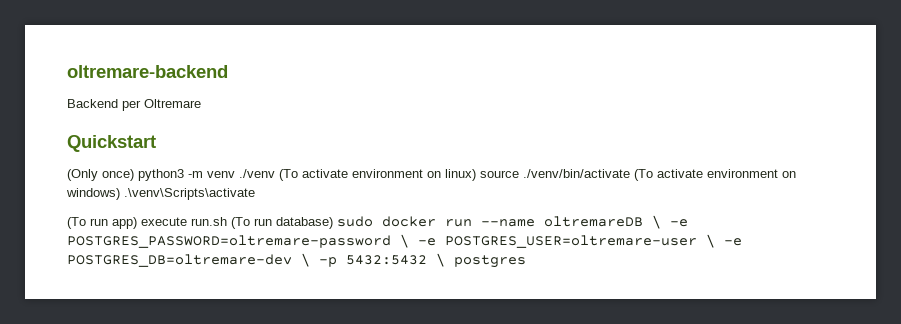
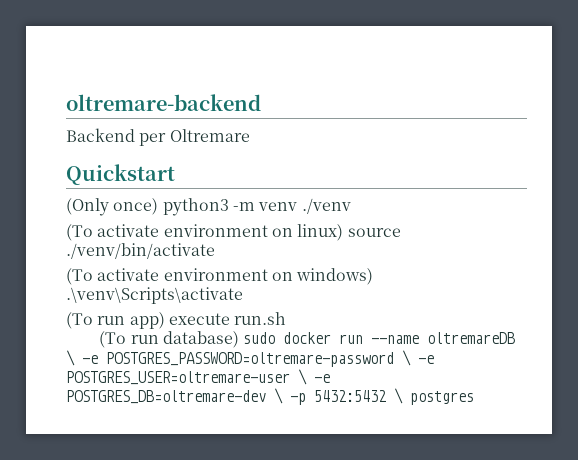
- (Only once) python3 -m venv ./venv (To activate environment on linux) source ./venv/bin/activate (To activate environment on windows) .\venv\Scripts\activate
+ (Only once) python3 -m venv ./venv
+ (To activate environment on linux) source ./venv/bin/activate
+ (To activate environment on windows) .\venv\Scripts\activate
- (To run app) execute run.sh (To run database) sudo docker run --name oltremareDB \ -e POSTGRES_PASSWORD=oltremare-password \ -e POSTGRES_USER=oltremare-user \ -e POSTGRES_DB=oltremare-dev \ -p 5432:5432 \ postgres
+ (To run app) execute run.sh
+ (To run database) sudo docker run --name oltremareDB \ -e POSTGRES_PASSWORD=oltremare-password \ -e POSTGRES_USER=oltremare-user \ -e POSTGRES_DB=oltremare-dev \ -p 5432:5432 \ postgres

